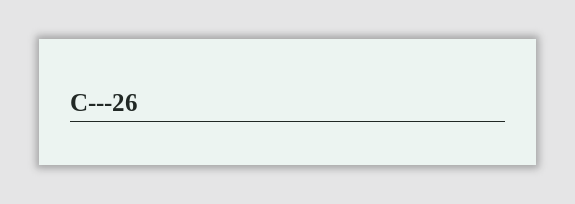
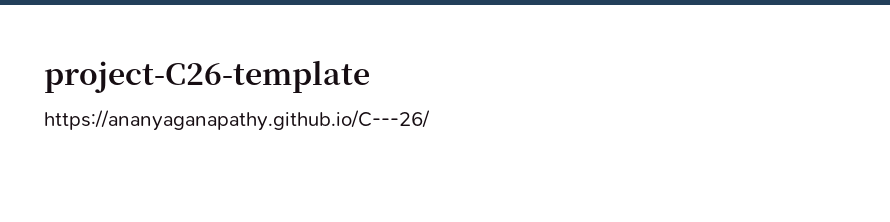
- C---26
+ project-C26-template
+ https://ananyaganapathy.github.io/C---26/

